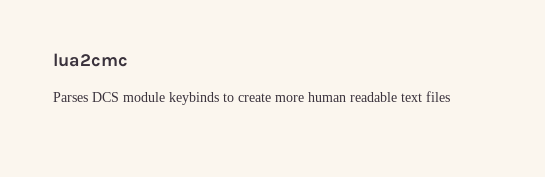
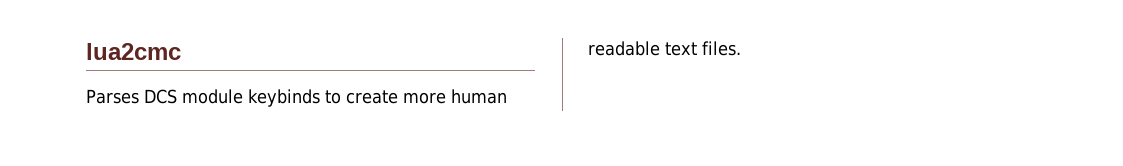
- Parses DCS module keybinds to create more human readable text files
+ Parses DCS module keybinds to create more human readable text files.

